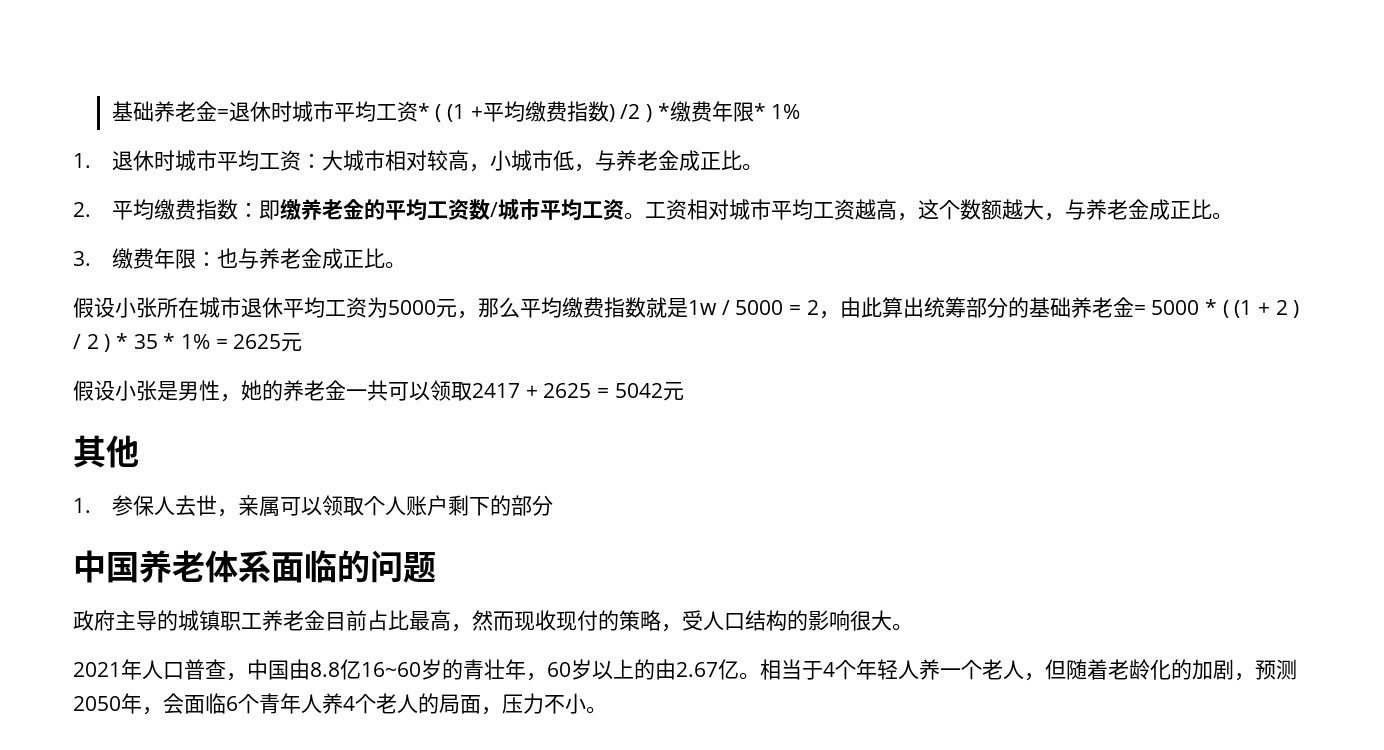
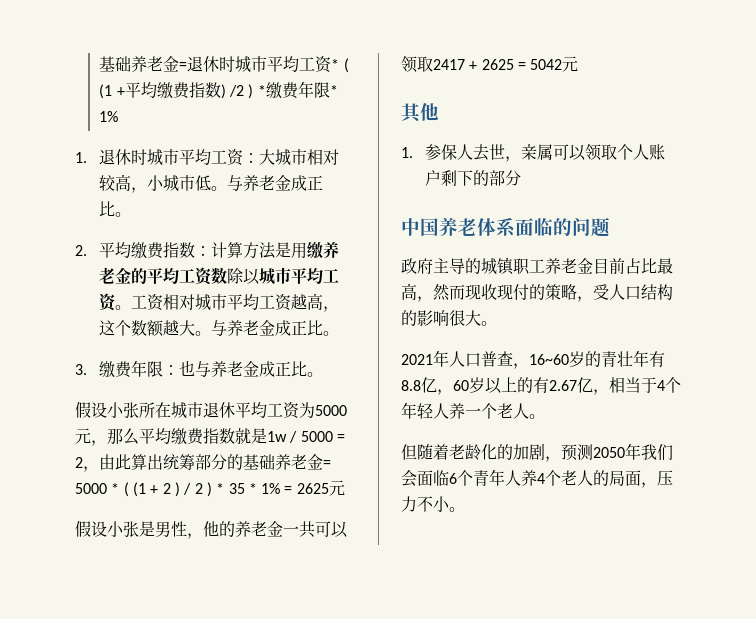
- 1.退休时城市平均工资：大城市相对较高，小城市低，与养老金成正比。
+ 1.退休时城市平均工资：大城市相对较高，小城市低。与养老金成正比。
- 2.平均缴费指数：即缴养老金的平均工资数/城市平均工资。
+ 2.平均缴费指数：计算方法是用缴养老金的平均工资数除以城市平均工资。
- 工资相对城市平均工资越高，这个数额越大，与养老金成正比。
+ 工资相对城市平均工资越高，这个数额越大。与养老金成正比。
- 假设小张是男性，她的养老金一共可以领取2417 + 2625 = 5042元
+ 假设小张是男性，他的养老金一共可以领取2417 + 2625 = 5042元
- 2021年人口普查，中国由8.8亿16~60岁的青壮年，60岁以上的由2.67亿。相当于4个年轻人养一个老人，但随着老龄化的加剧，预测2050年，会面临6个青年人养4个老人的局面，压力不小。
+ 2021年人口普查，16~60岁的青壮年有8.8亿，60岁以上的有2.67亿，相当于4个年轻人养一个老人。
+ 但随着老龄化的加剧，预测2050年我们会面临6个青年人养4个老人的局面，压力不小。

